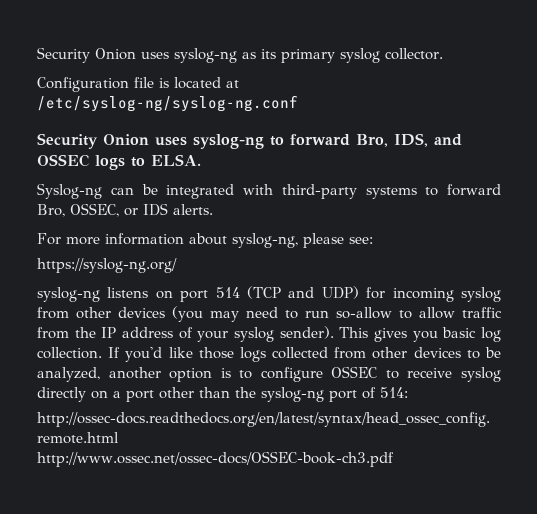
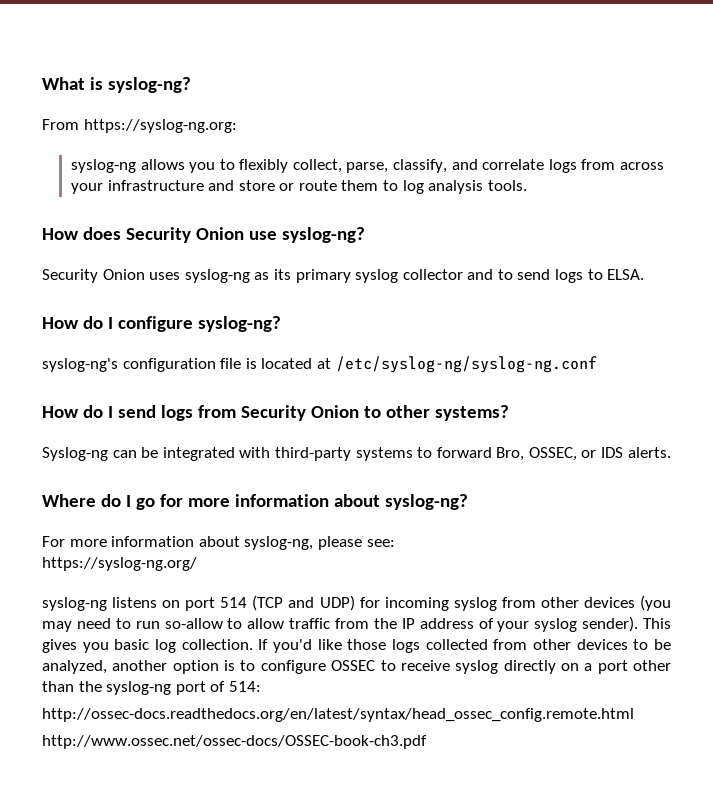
+ What is syslog-ng?
+ From https://syslog-ng.org:
+ syslog-ng allows you to flexibly collect, parse, classify, and correlate logs from across your infrastructure and store or route them to log analysis tools.
+ How does Security Onion use syslog-ng?
- Security Onion uses syslog-ng as its primary syslog collector.
- Configuration file is located at /etc/syslog-ng/syslog-ng.conf
+ Security Onion uses syslog-ng as its primary syslog collector and to send logs to ELSA.
+ How do I configure syslog-ng?
+ syslog-ng's configuration file is located at /etc/syslog-ng/syslog-ng.conf
- Security Onion uses syslog-ng to forward Bro, IDS, and OSSEC logs to ELSA.
+ How do I send logs from Security Onion to other systems?
+ Where do I go for more information about syslog-ng?

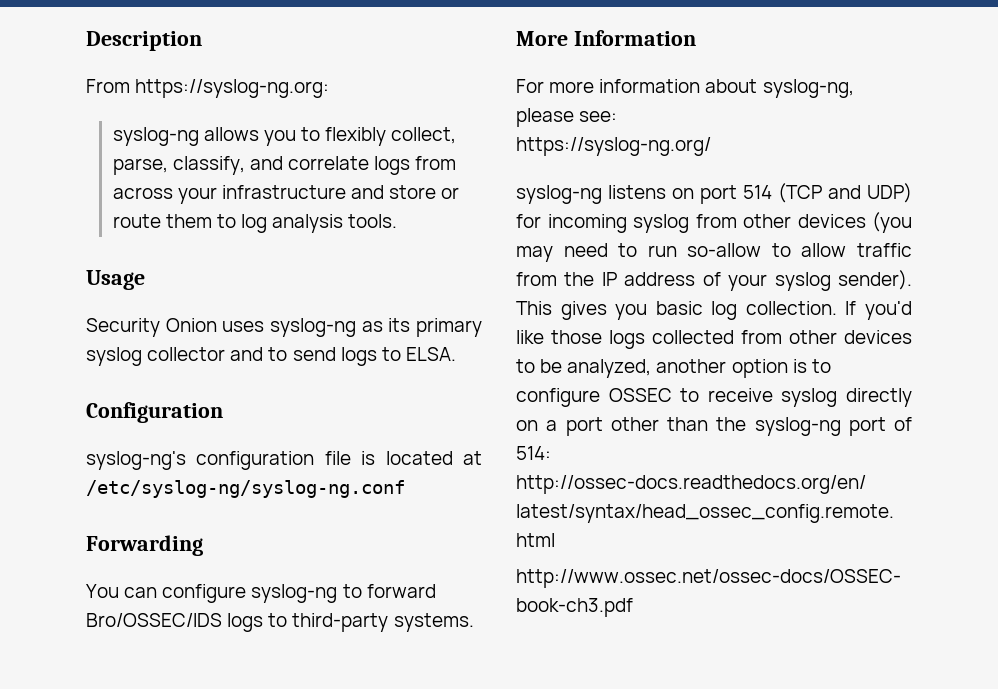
- What is syslog-ng?
+ Description
- How does Security Onion use syslog-ng?
+ Usage
- How do I configure syslog-ng?
+ Configuration
- How do I send logs from Security Onion to other systems?
- Syslog-ng can be integrated with third-party systems to forward Bro, OSSEC, or IDS alerts.
- Where do I go for more information about syslog-ng?
+ Forwarding
+ You can configure syslog-ng to forward Bro/OSSEC/IDS logs to third-party systems.
+ More Information

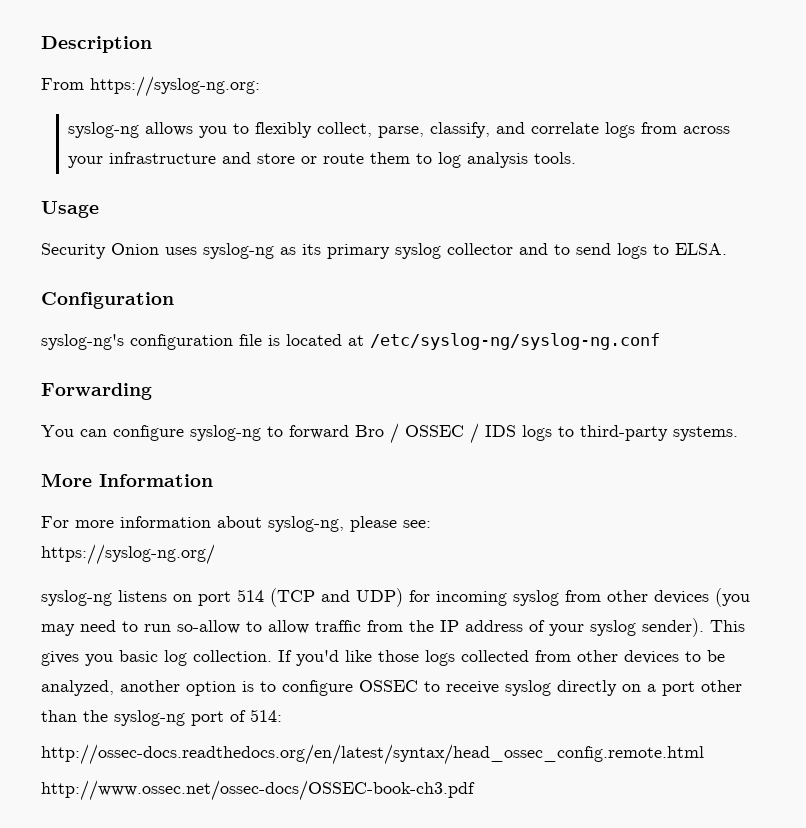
- You can configure syslog-ng to forward Bro/OSSEC/IDS logs to third-party systems.
+ You can configure syslog-ng to forward Bro / OSSEC / IDS logs to third-party systems.

